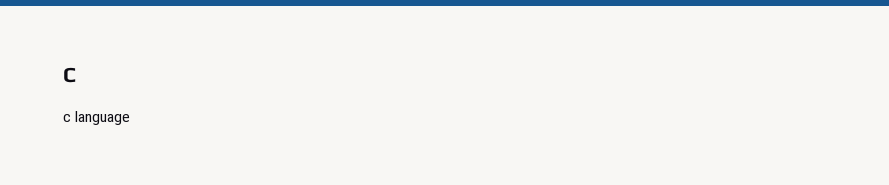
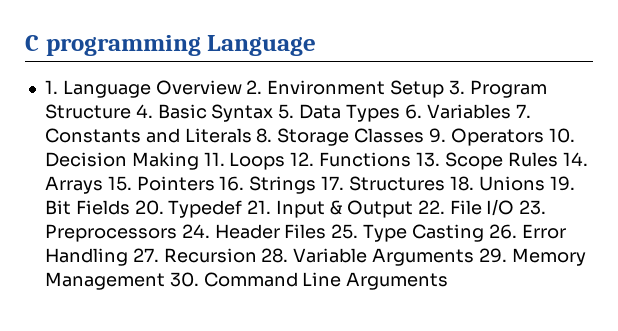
- C
- c language
+ C programming Language
+ 1. Language Overview 2. Environment Setup 3. Program Structure 4. Basic Syntax 5. Data Types 6. Variables 7. Constants and Literals 8. Storage Classes 9. Operators 10. Decision Making 11. Loops 12. Functions 13. Scope Rules 14. Arrays 15. Pointers 16. Strings 17. Structures 18. Unions 19. Bit Fields 20. Typedef 21. Input & Output 22. File I/O 23. Preprocessors 24. Header Files 25. Type Casting 26. Error Handling 27. Recursion 28. Variable Arguments 29. Memory Management 30. Command Line Arguments

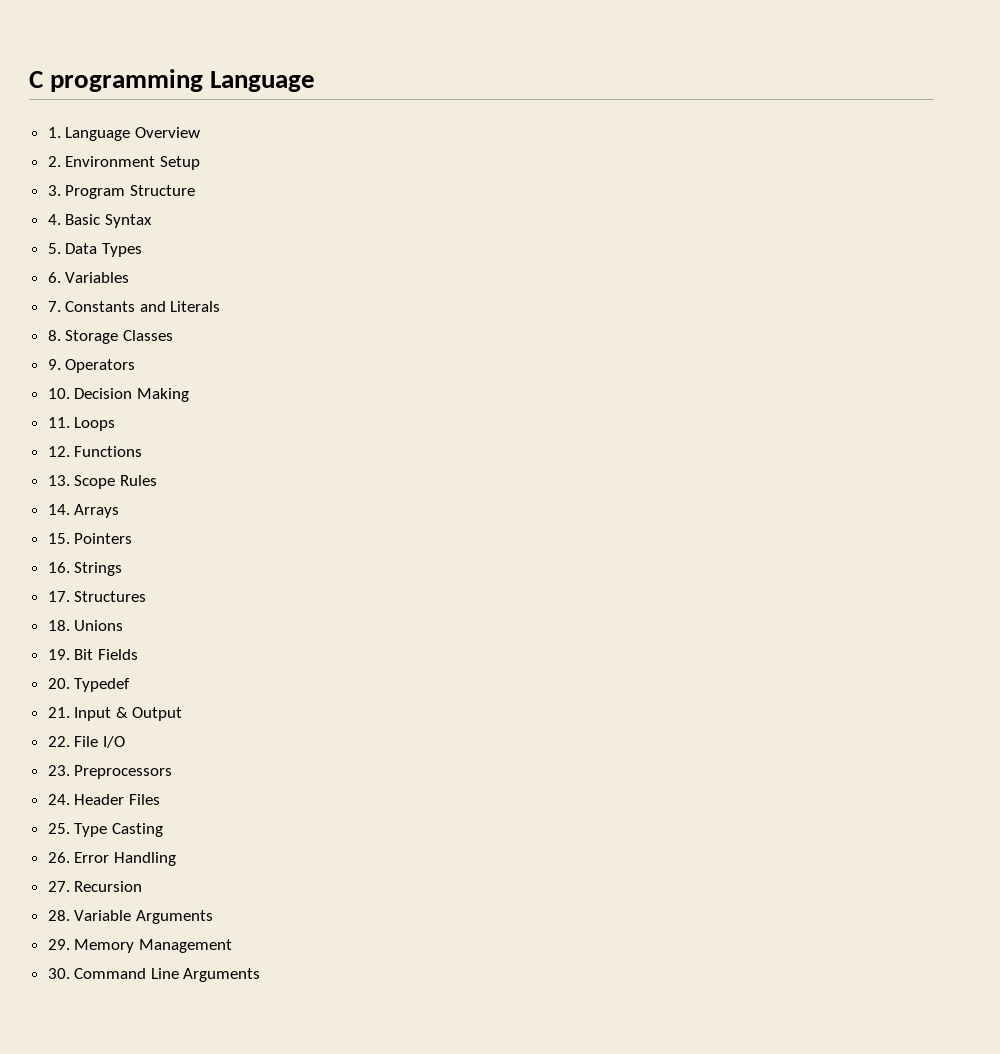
- 1. Language Overview 2. Environment Setup 3. Program Structure 4. Basic Syntax 5. Data Types 6. Variables 7. Constants and Literals 8. Storage Classes 9. Operators 10. Decision Making 11. Loops 12. Functions 13. Scope Rules 14. Arrays 15. Pointers 16. Strings 17. Structures 18. Unions 19. Bit Fields 20. Typedef 21. Input & Output 22. File I/O 23. Preprocessors 24. Header Files 25. Type Casting 26. Error Handling 27. Recursion 28. Variable Arguments 29. Memory Management 30. Command Line Arguments
+ 1. Language Overview
+ 2. Environment Setup
+ 3. Program Structure
+ 4. Basic Syntax
+ 5. Data Types
+ 6. Variables
+ 7. Constants and Literals
+ 8. Storage Classes
+ 9. Operators
+ 10. Decision Making
+ 11. Loops
+ 12. Functions
+ 13. Scope Rules
+ 14. Arrays
+ 15. Pointers
+ 16. Strings
+ 17. Structures
+ 18. Unions
+ 19. Bit Fields
+ 20. Typedef
+ 21. Input & Output
+ 22. File I/O
+ 23. Preprocessors
+ 24. Header Files
+ 25. Type Casting
+ 26. Error Handling
+ 27. Recursion
+ 28. Variable Arguments
+ 29. Memory Management
+ 30. Command Line Arguments

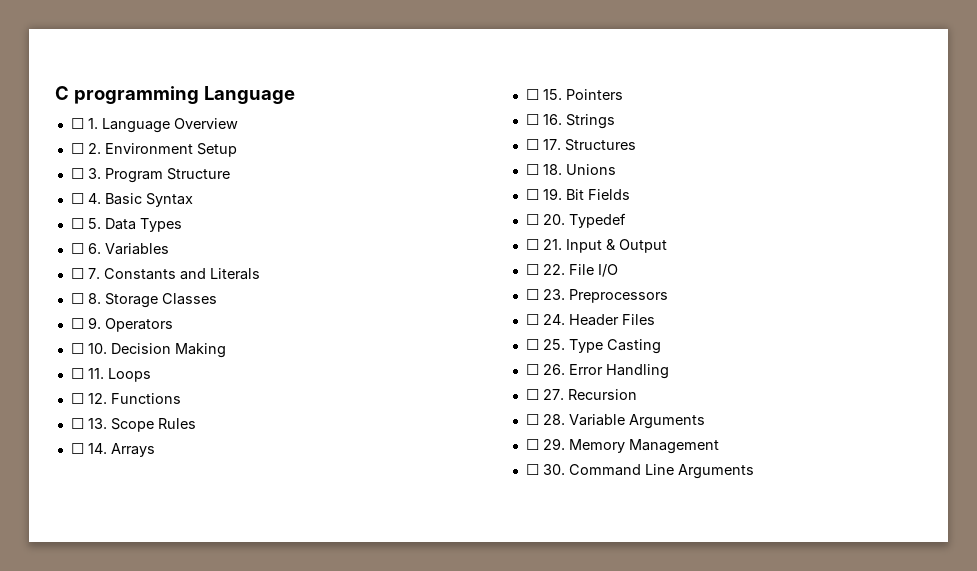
- 1. Language Overview
+ ☐ 1. Language Overview
- 2. Environment Setup
+ ☐ 2. Environment Setup
- 3. Program Structure
+ ☐ 3. Program Structure
- 4. Basic Syntax
+ ☐ 4. Basic Syntax
- 5. Data Types
+ ☐ 5. Data Types
- 6. Variables
+ ☐ 6. Variables
- 7. Constants and Literals
+ ☐ 7. Constants and Literals
- 8. Storage Classes
+ ☐ 8. Storage Classes
- 9. Operators
+ ☐ 9. Operators
- 10. Decision Making
+ ☐ 10. Decision Making
- 11. Loops
+ ☐ 11. Loops
- 12. Functions
+ ☐ 12. Functions
- 13. Scope Rules
+ ☐ 13. Scope Rules
- 14. Arrays
+ ☐ 14. Arrays
- 15. Pointers
+ ☐ 15. Pointers
- 16. Strings
+ ☐ 16. Strings
- 17. Structures
+ ☐ 17. Structures
- 18. Unions
+ ☐ 18. Unions
- 19. Bit Fields
+ ☐ 19. Bit Fields
- 20. Typedef
+ ☐ 20. Typedef
- 21. Input & Output
+ ☐ 21. Input & Output
- 22. File I/O
+ ☐ 22. File I/O
- 23. Preprocessors
+ ☐ 23. Preprocessors
- 24. Header Files
+ ☐ 24. Header Files
- 25. Type Casting
+ ☐ 25. Type Casting
- 26. Error Handling
+ ☐ 26. Error Handling
- 27. Recursion
+ ☐ 27. Recursion
- 28. Variable Arguments
+ ☐ 28. Variable Arguments
- 29. Memory Management
+ ☐ 29. Memory Management
- 30. Command Line Arguments
+ ☐ 30. Command Line Arguments

